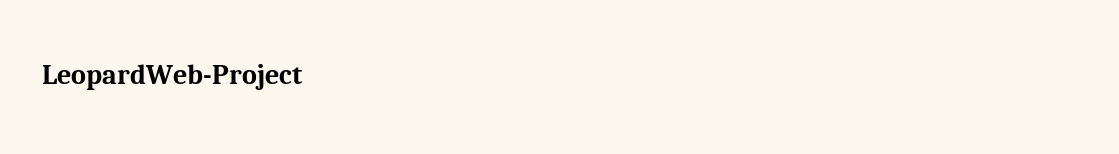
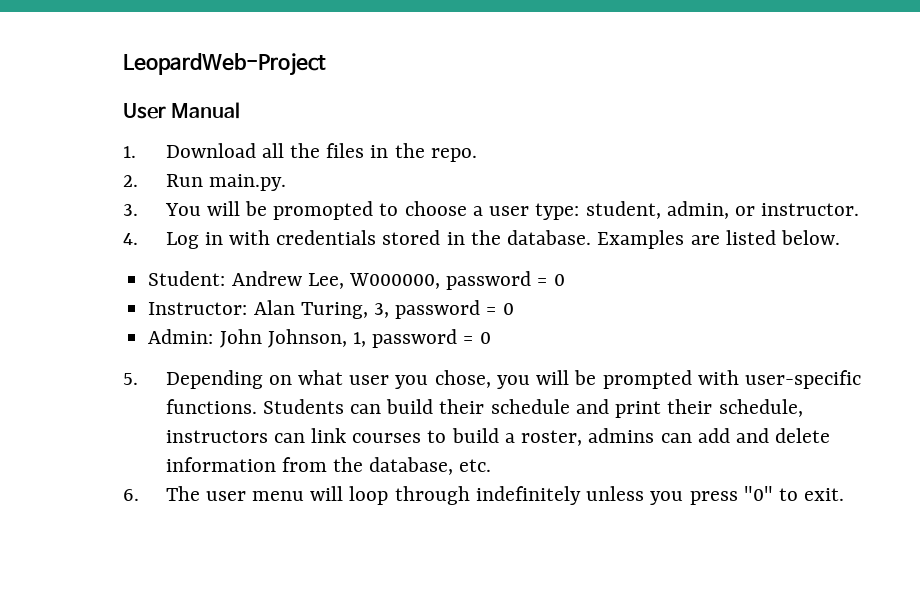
+ User Manual
+ 1. Download all the files in the repo.
+ 2. Run main.py.
+ 3. You will be promopted to choose a user type: student, admin, or instructor.
+ 4. Log in with credentials stored in the database. Examples are listed below.
+ Student: Andrew Lee, W000000, password = 0
+ Instructor: Alan Turing, 3, password = 0
+ Admin: John Johnson, 1, password = 0
+ 5. Depending on what user you chose, you will be prompted with user-specific functions. Students can build their schedule and print their schedule, instructors can link courses to build a roster, admins can add and delete information from the database, etc.
+ 6. The user menu will loop through indefinitely unless you press "0" to exit.

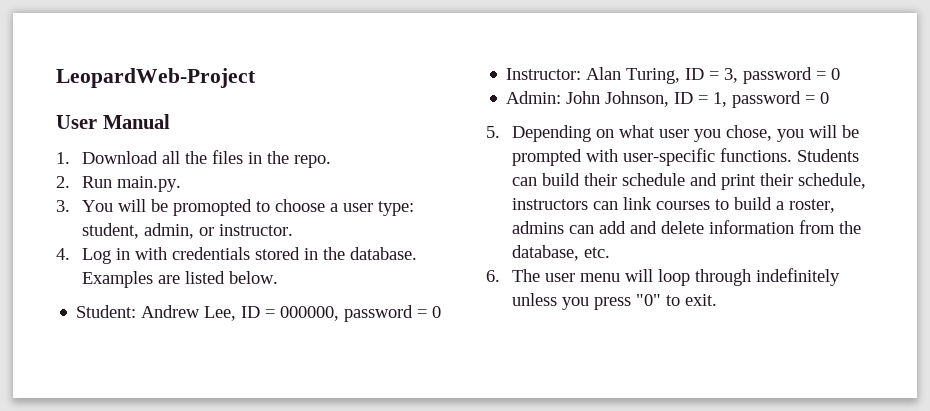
- Student: Andrew Lee, W000000, password = 0
+ Student: Andrew Lee, ID = 000000, password = 0
- Instructor: Alan Turing, 3, password = 0
+ Instructor: Alan Turing, ID = 3, password = 0
- Admin: John Johnson, 1, password = 0
+ Admin: John Johnson, ID = 1, password = 0

